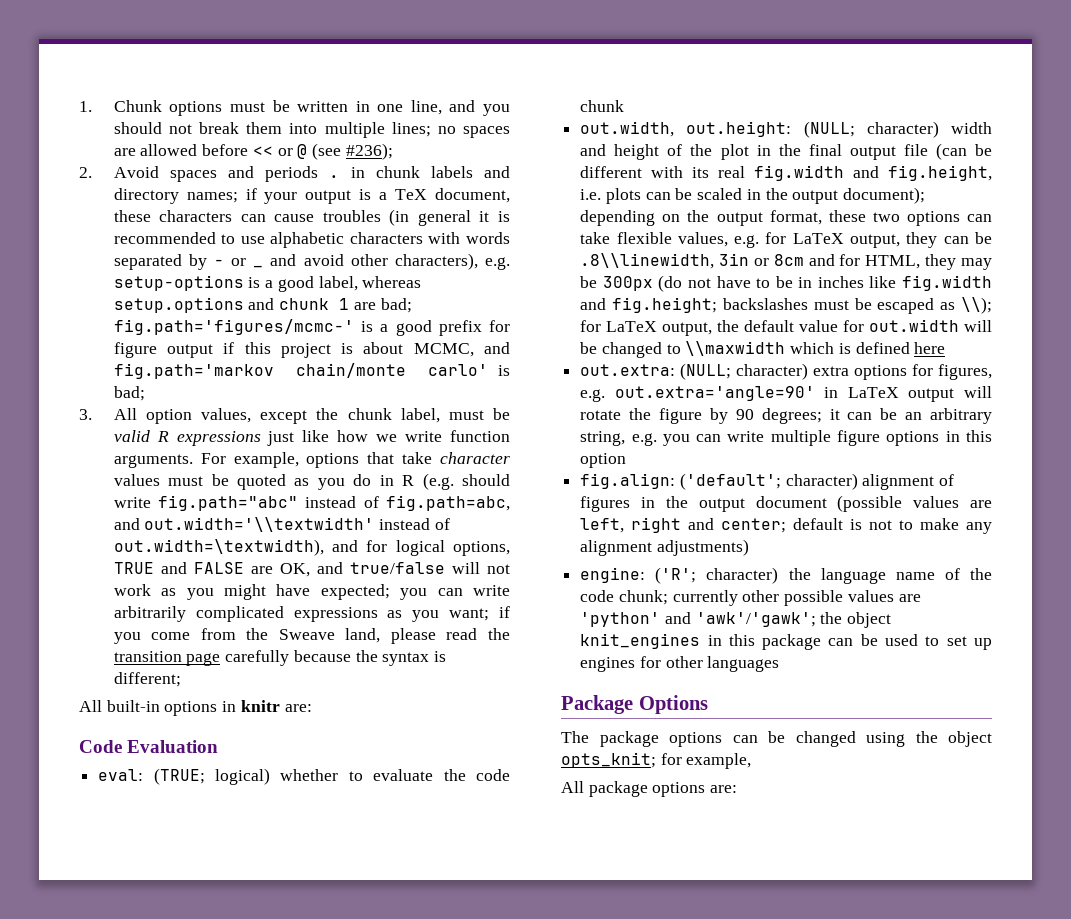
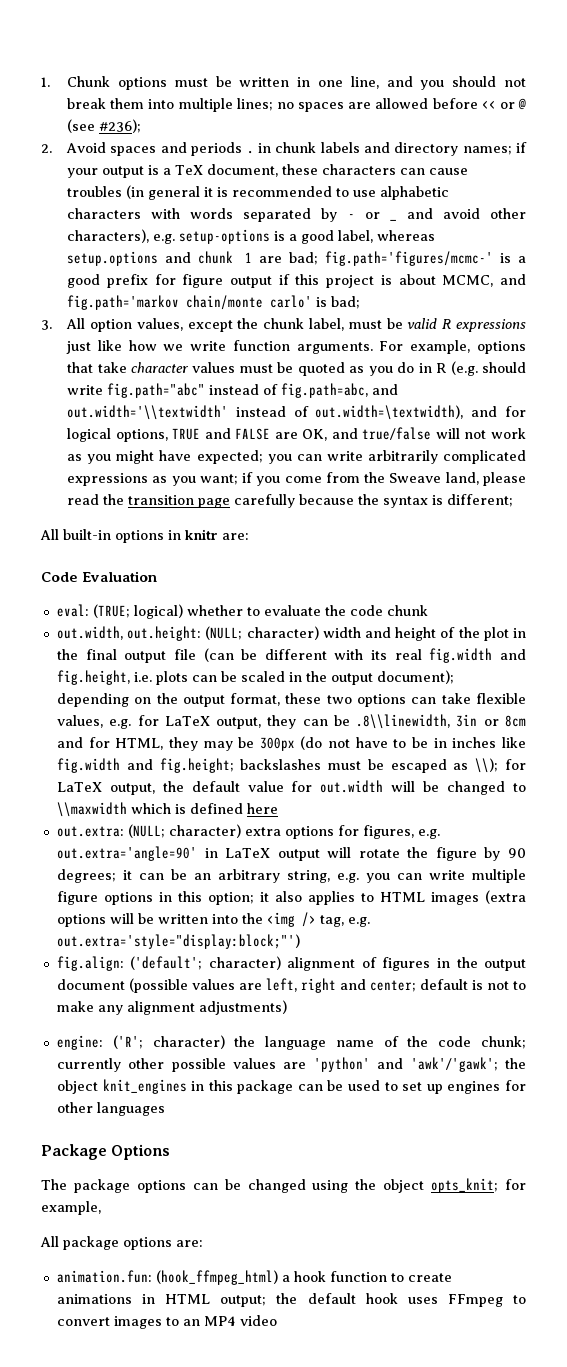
- out.extra: (NULL; character) extra options for figures, e.g. out.extra='angle=90' in LaTeX output will rotate the figure by 90 degrees; it can be an arbitrary string, e.g. you can write multiple figure options in this option
+ out.extra: (NULL; character) extra options for figures, e.g. out.extra='angle=90' in LaTeX output will rotate the figure by 90 degrees; it can be an arbitrary string, e.g. you can write multiple figure options in this option; it also applies to HTML images (extra options will be written into the <img /> tag, e.g. out.extra='style="display:block;"')
+ animation.fun: (hook_ffmpeg_html) a hook function to create animations in HTML output; the default hook uses FFmpeg to convert images to an MP4 video

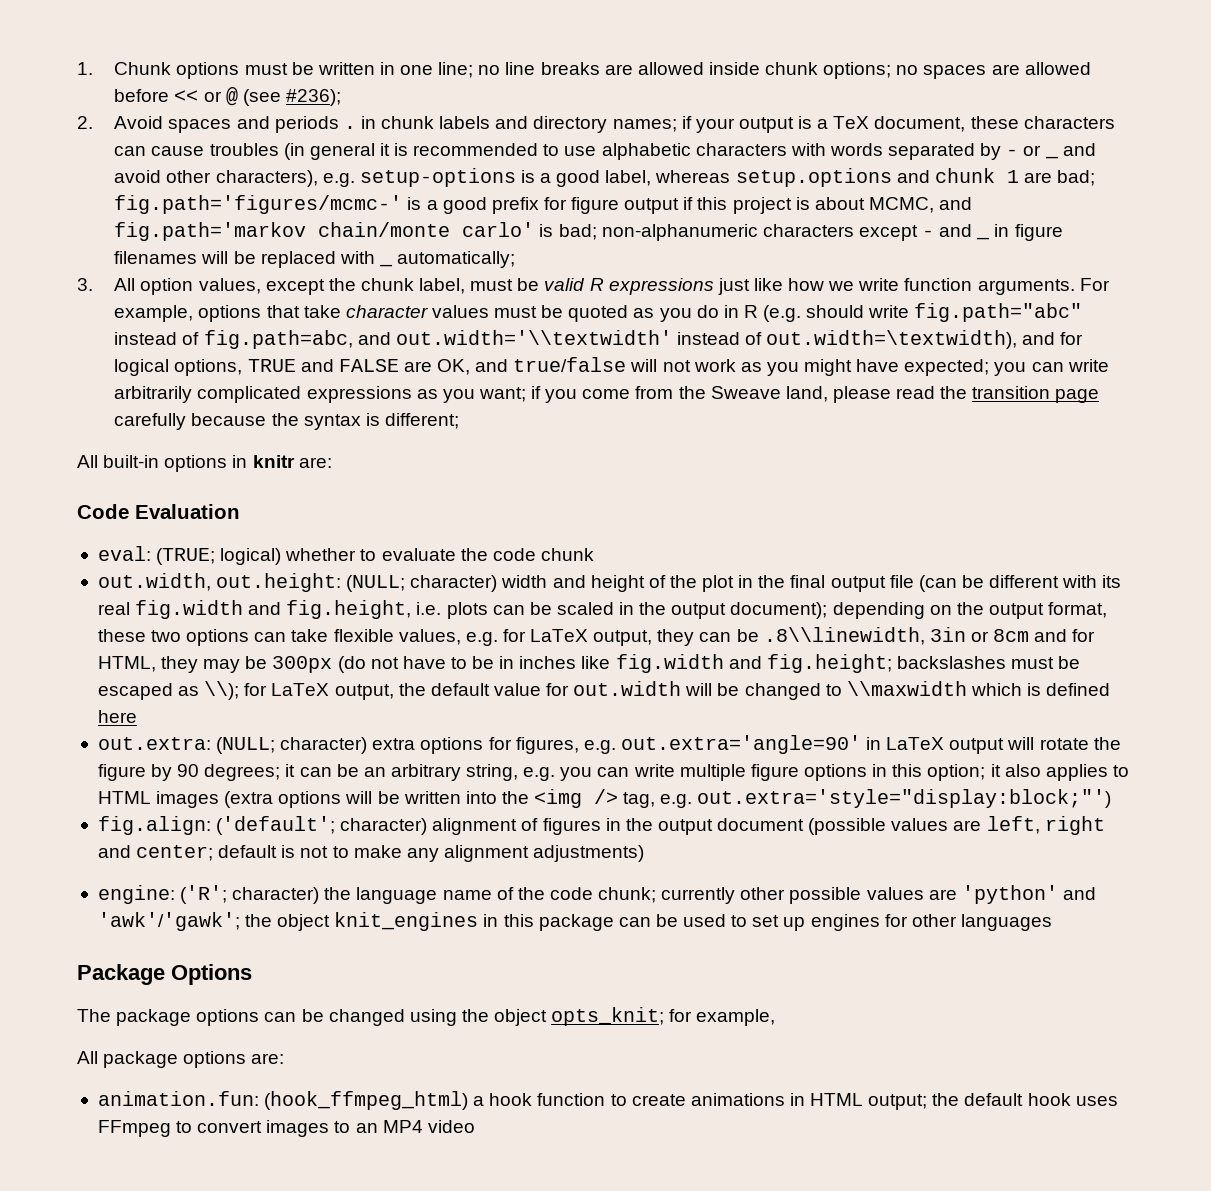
- 1. Chunk options must be written in one line, and you should not break them into multiple lines; no spaces are allowed before << or @ (see #236);
+ 1. Chunk options must be written in one line; no line breaks are allowed inside chunk options; no spaces are allowed before << or @ (see #236);
+ non-alphanumeric characters except - and _ in figure filenames will be replaced with _ automatically;

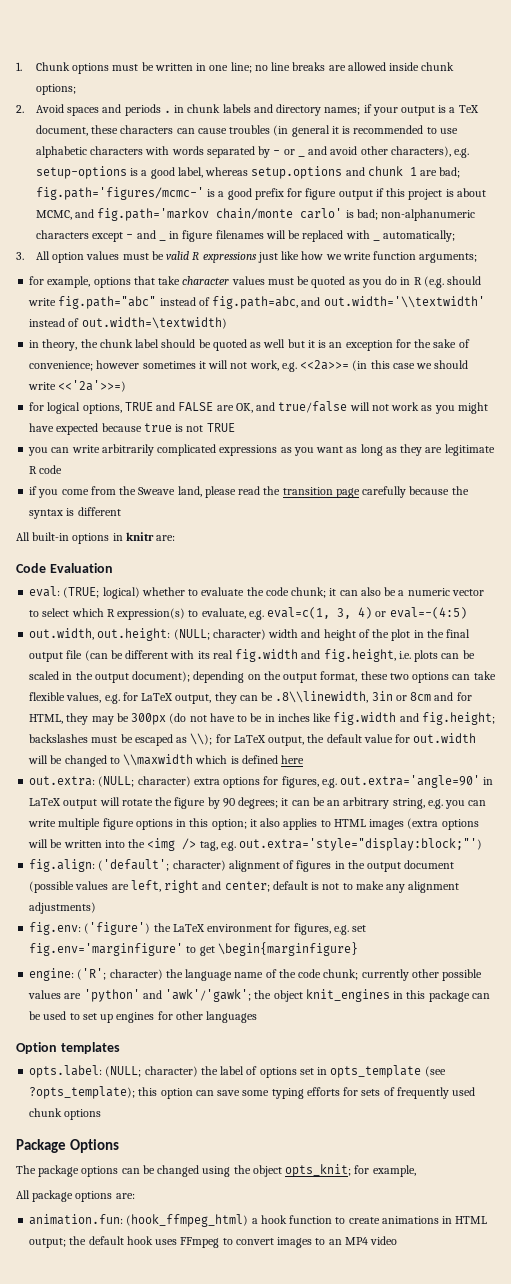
- 1. Chunk options must be written in one line; no line breaks are allowed inside chunk options; no spaces are allowed before << or @ (see #236);
+ 1. Chunk options must be written in one line; no line breaks are allowed inside chunk options;
- 3. All option values, except the chunk label, must be valid R expressions just like how we write function arguments. For example, options that take character values must be quoted as you do in R (e.g. should write fig.path="abc" instead of fig.path=abc, and out.width='\\textwidth' instead of out.width=\textwidth), and for logical options, TRUE and FALSE are OK, and true/false will not work as you might have expected; you can write arbitrarily complicated expressions as you want; if you come from the Sweave land, please read the transition page carefully because the syntax is different;
+ 3. All option values must be valid R expressions just like how we write function arguments;
+ for example, options that take character values must be quoted as you do in R (e.g. should write fig.path="abc" instead of fig.path=abc, and out.width='\\textwidth' instead of out.width=\textwidth)
+ in theory, the chunk label should be quoted as well but it is an exception for the sake of convenience; however sometimes it will not work, e.g. <<2a>>= (in this case we should write <<'2a'>>=)
+ for logical options, TRUE and FALSE are OK, and true/false will not work as you might have expected because true is not TRUE
+ you can write arbitrarily complicated expressions as you want as long as they are legitimate R code
+ if you come from the Sweave land, please read the transition page carefully because the syntax is different
- eval: (TRUE; logical) whether to evaluate the code chunk
+ eval: (TRUE; logical) whether to evaluate the code chunk; it can also be a numeric vector to select which R expression(s) to evaluate, e.g. eval=c(1, 3, 4) or eval=-(4:5)
+ fig.env: ('figure') the LaTeX environment for figures, e.g. set fig.env='marginfigure' to get \begin{marginfigure}
+ Option templates
+ opts.label: (NULL; character) the label of options set in opts_template (see ?opts_template); this option can save some typing efforts for sets of frequently used chunk options

